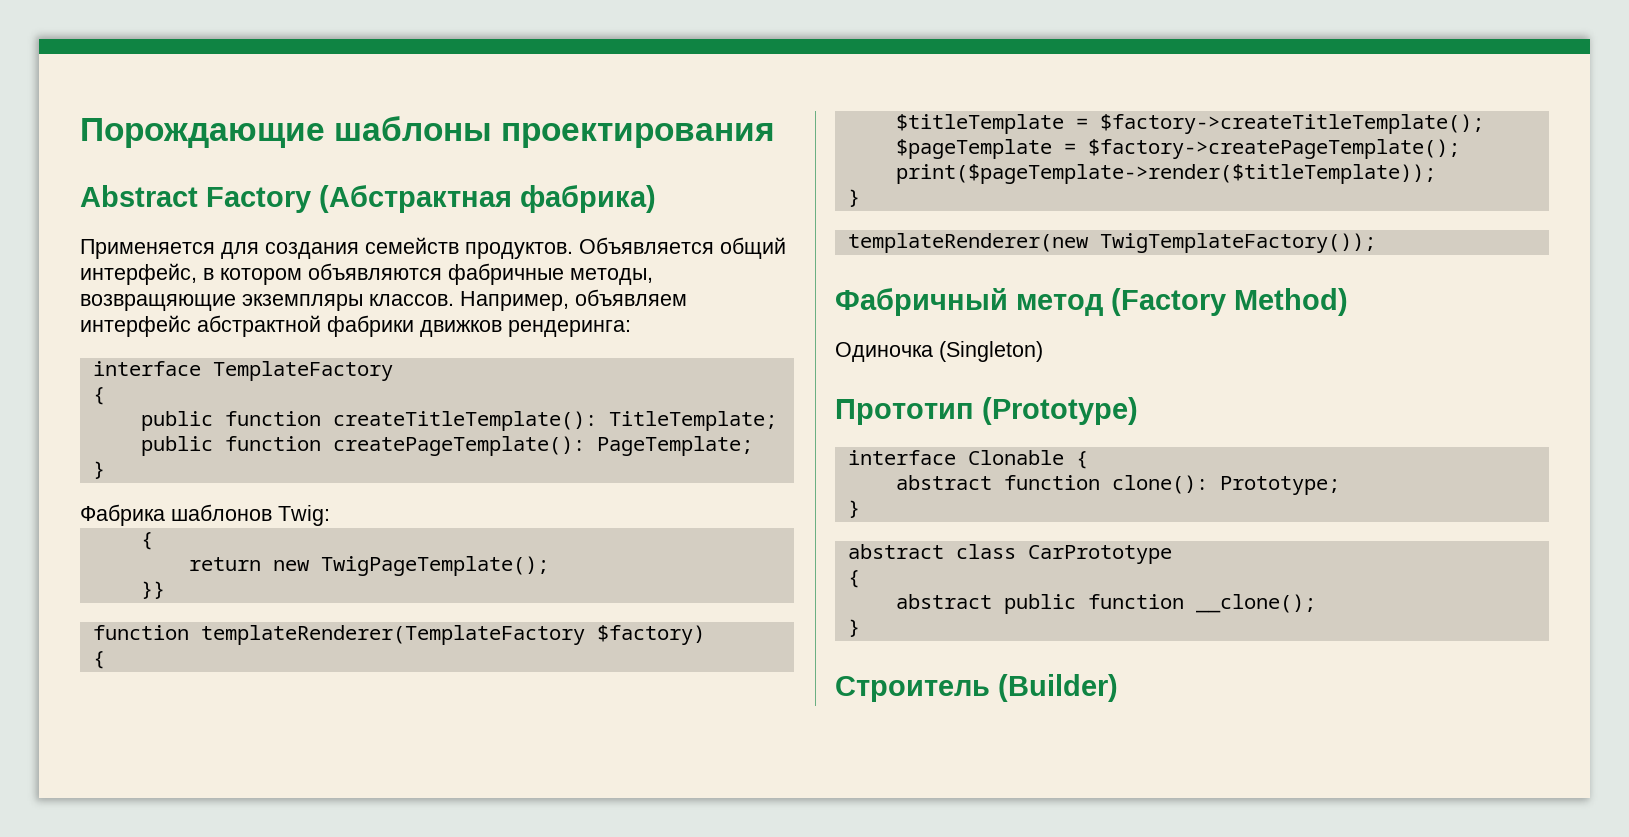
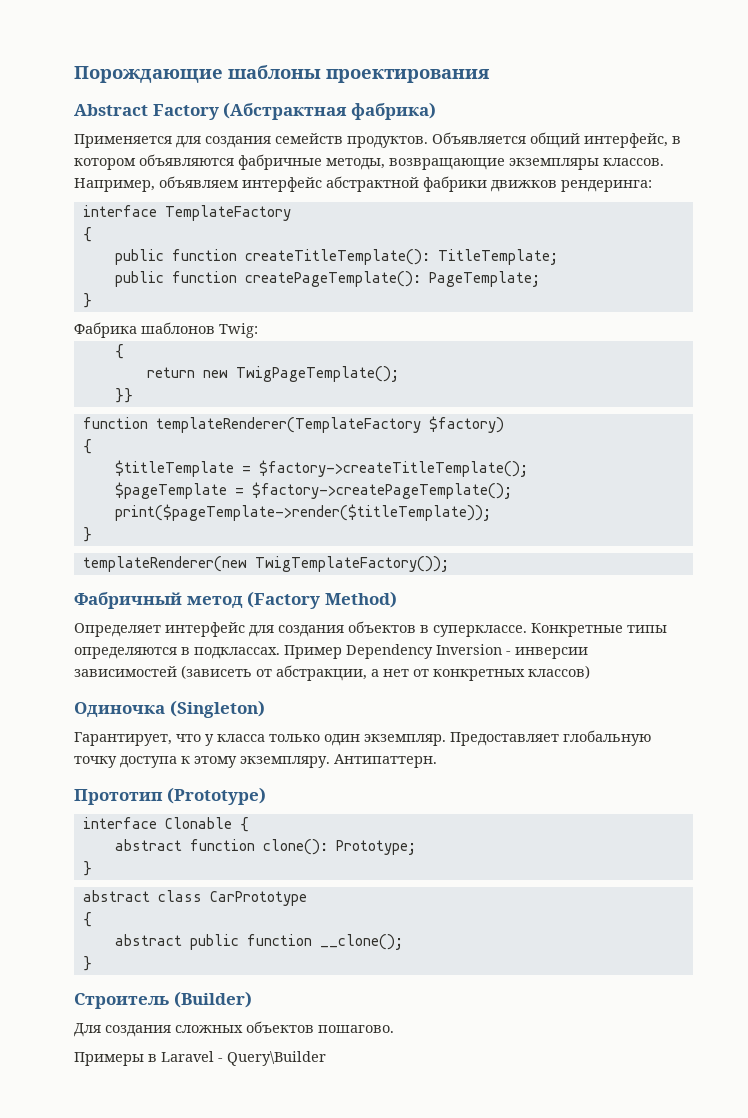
- Объявляется общий интерфейс, в котором объявляются фабричные методы, возвращяющие экземпляры классов.
+ Объявляется общий интерфейс, в котором объявляются фабричные методы, возвращающие экземпляры классов.
+ Определяет интерфейс для создания объектов в суперклассе. Конкретные типы определяются в подклассах. Пример Dependency Inversion - инверсии зависимостей (зависеть от абстракции, а нет от конкретных классов)
  Одиночка (Singleton)
+ Гарантирует, что у класса только один экземпляр. Предоставляет глобальную точку доступа к этому экземпляру. Антипаттерн.
+ Для создания сложных объектов пошагово.
+ Примеры в Laravel - Query\Builder

